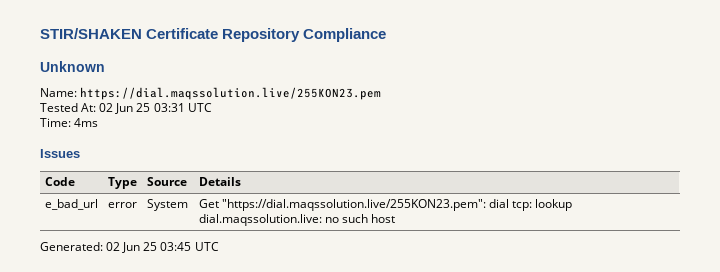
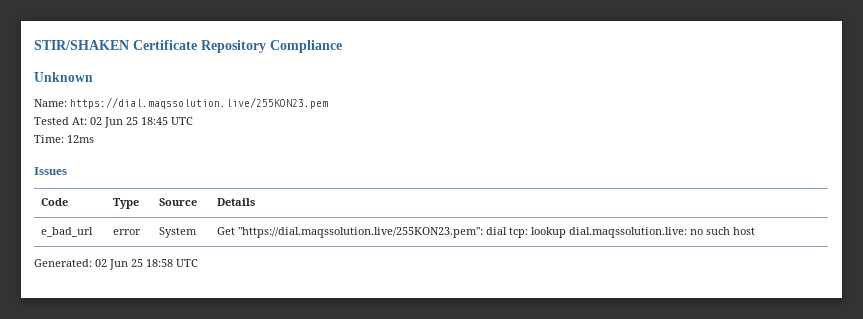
- Tested At: 02 Jun 25 03:31 UTC
+ Tested At: 02 Jun 25 18:45 UTC
- Time: 4ms
+ Time: 12ms
- Generated: 02 Jun 25 03:45 UTC
+ Generated: 02 Jun 25 18:58 UTC

